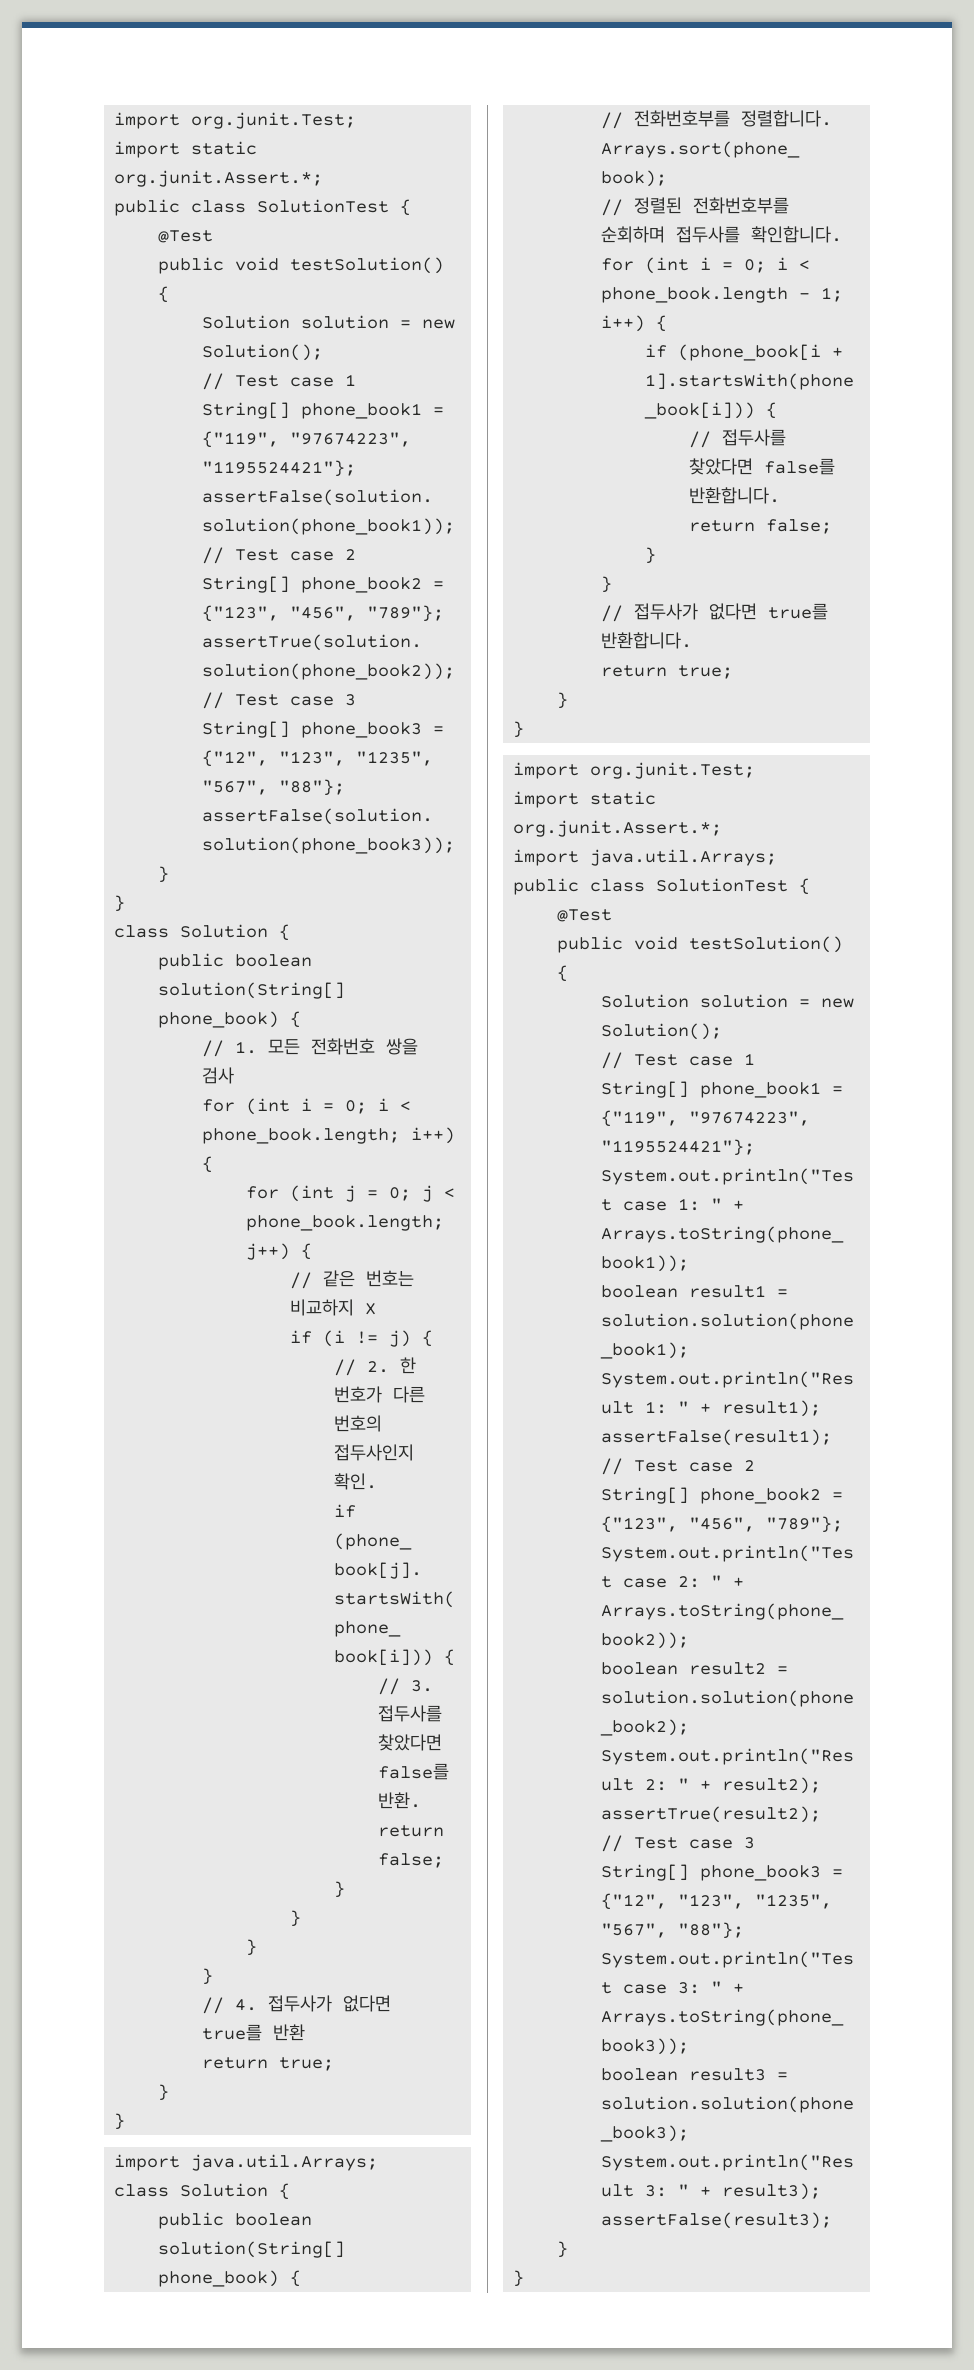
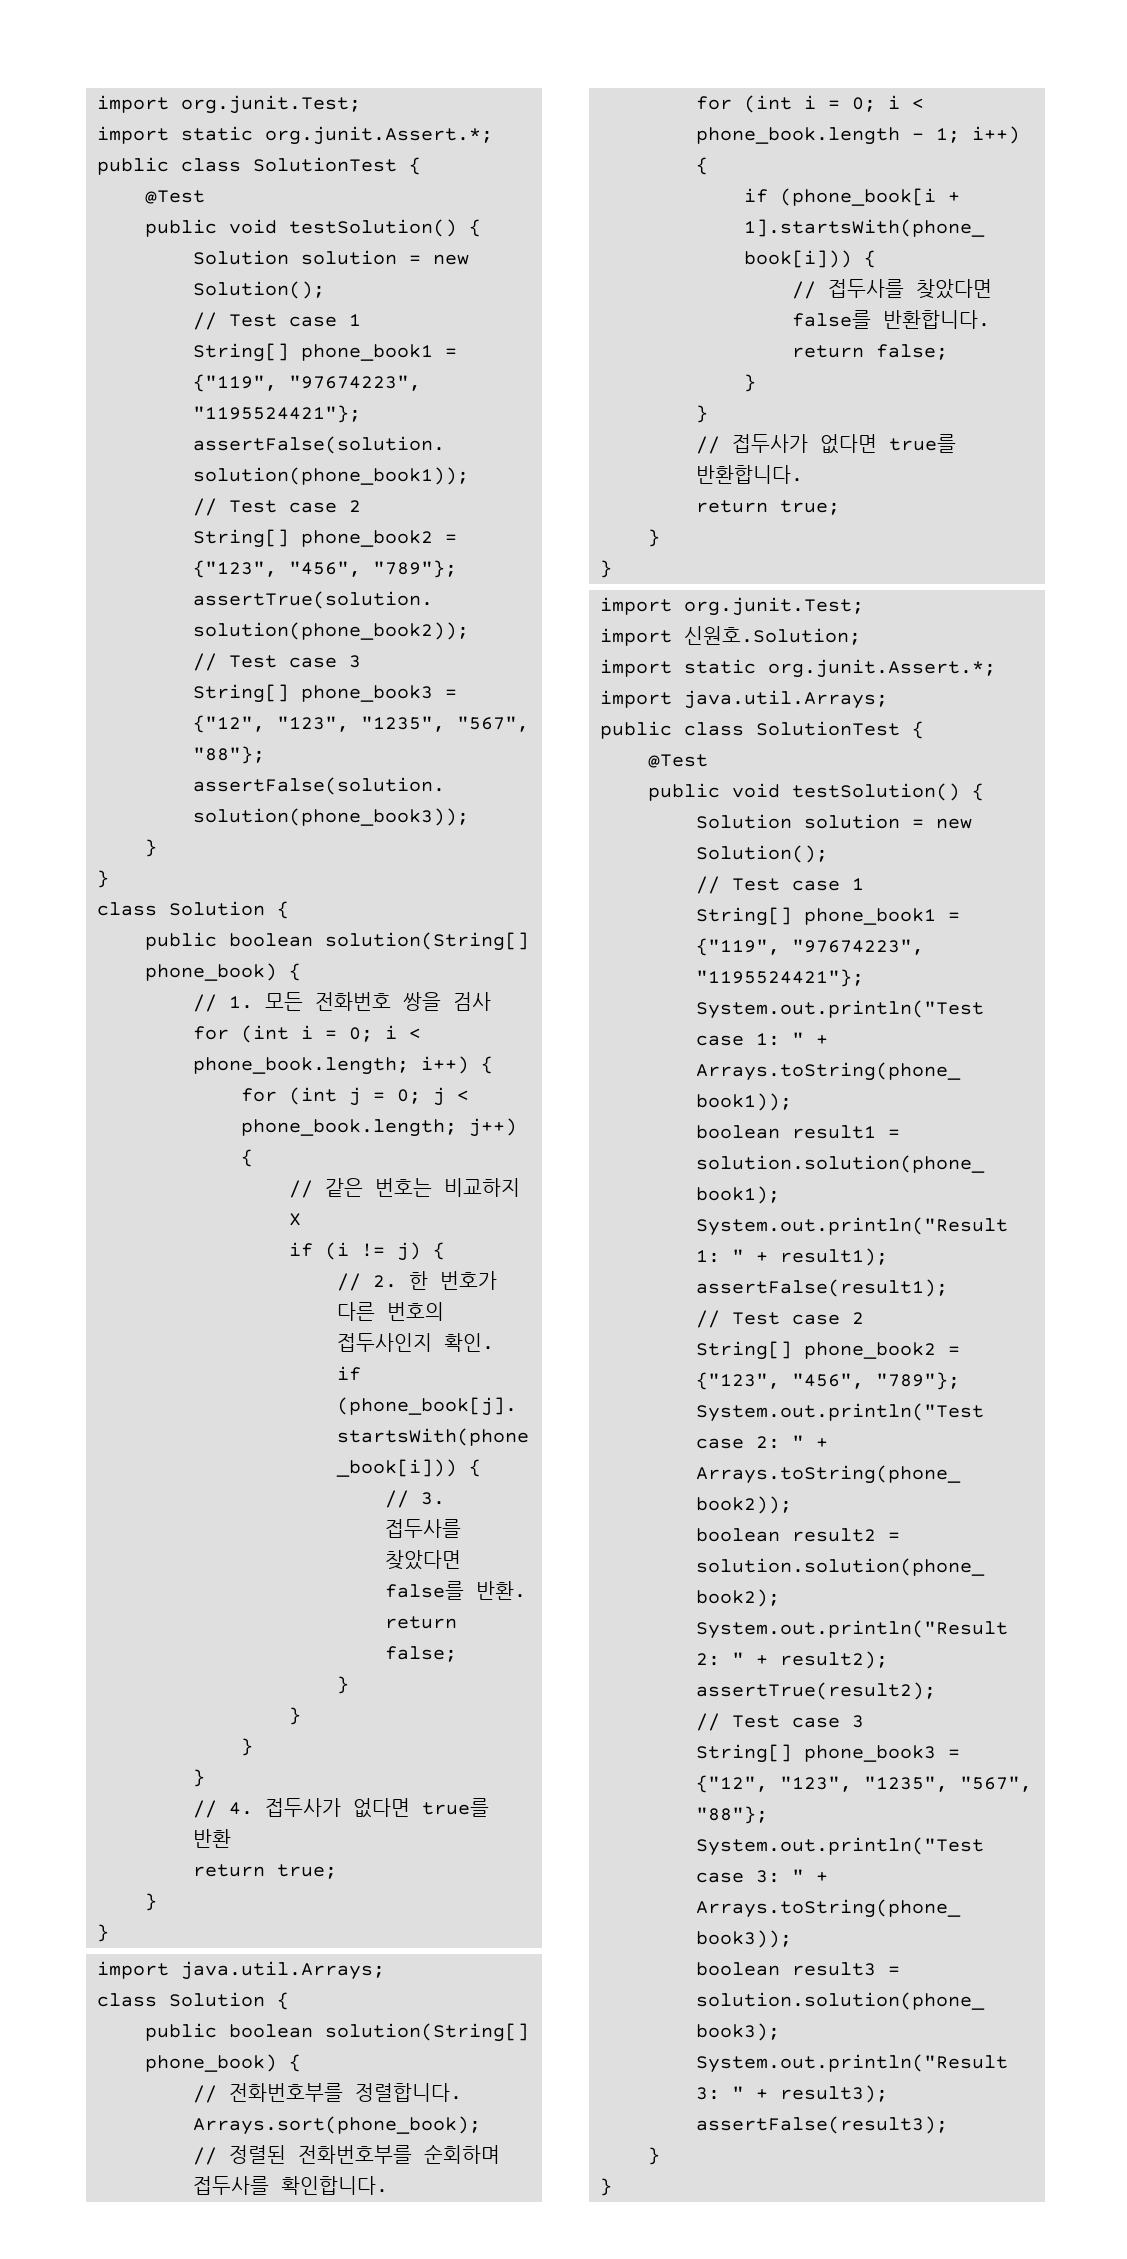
+ import 신원호.Solution;

